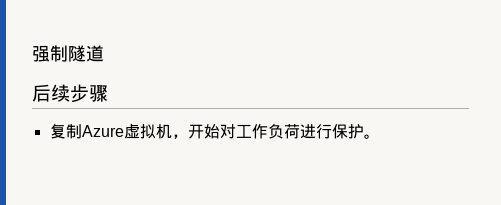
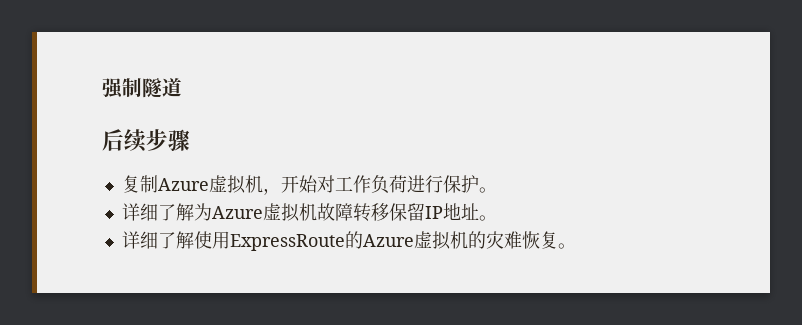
+ 详细了解为Azure虚拟机故障转移保留IP地址。
+ 详细了解使用ExpressRoute的Azure虚拟机的灾难恢复。

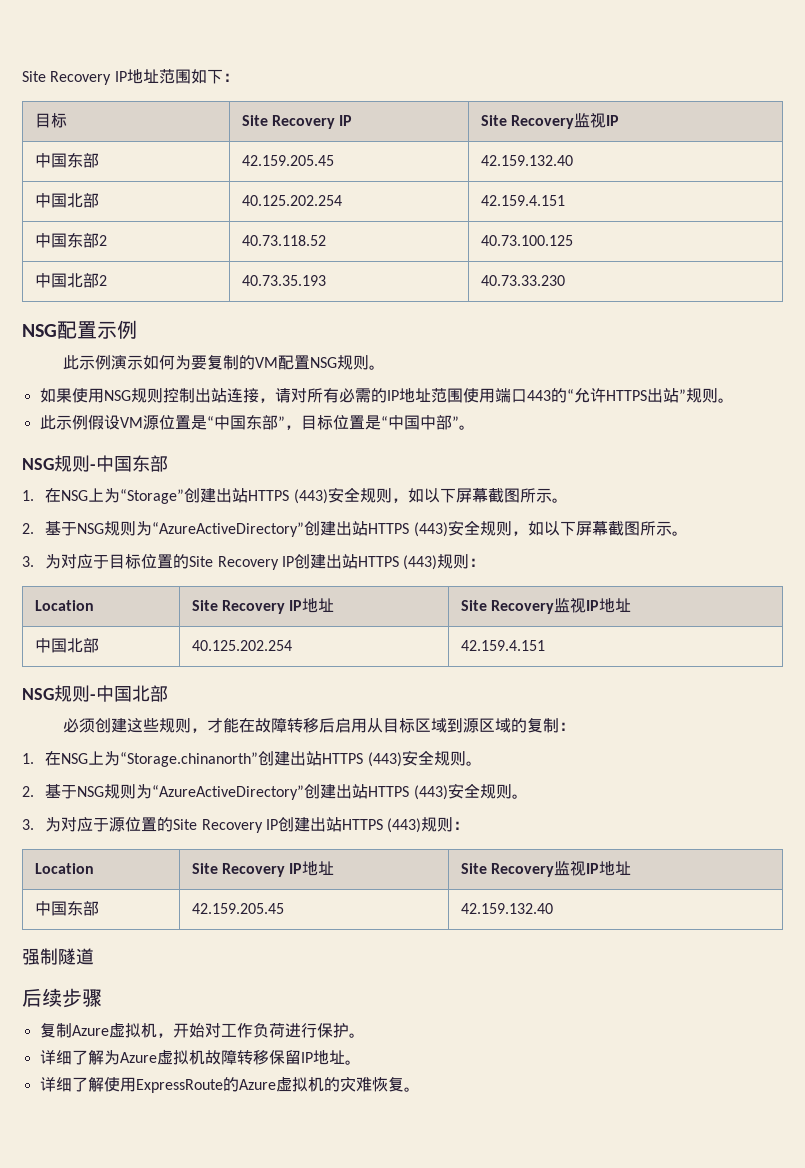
+ Site Recovery IP地址范围如下：
+ 目标 | Site Recovery IP | Site Recovery监视IP
+ 中国东部 | 42.159.205.45 | 42.159.132.40
+ 中国北部 | 40.125.202.254 | 42.159.4.151
+ 中国东部2 | 40.73.118.52 | 40.73.100.125
+ 中国北部2 | 40.73.35.193 | 40.73.33.230
+ NSG配置示例
+ 此示例演示如何为要复制的VM配置NSG规则。
+ 如果使用NSG规则控制出站连接，请对所有必需的IP地址范围使用端口443的“允许HTTPS出站”规则。
+ 此示例假设VM源位置是“中国东部”，目标位置是“中国中部”。
+ NSG规则-中国东部
+ 1.在NSG上为“Storage”创建出站HTTPS (443)安全规则，如以下屏幕截图所示。
+ 2.基于NSG规则为“AzureActiveDirectory”创建出站HTTPS (443)安全规则，如以下屏幕截图所示。
+ 3.为对应于目标位置的Site Recovery IP创建出站HTTPS (443)规则：
+ Location | Site Recovery IP地址 | Site Recovery监视IP地址
+ 中国北部 | 40.125.202.254 | 42.159.4.151
+ NSG规则-中国北部
+ 必须创建这些规则，才能在故障转移后启用从目标区域到源区域的复制：
+ 1.在NSG上为“Storage.chinanorth”创建出站HTTPS (443)安全规则。
+ 2.基于NSG规则为“AzureActiveDirectory”创建出站HTTPS (443)安全规则。
+ 3.为对应于源位置的Site Recovery IP创建出站HTTPS (443)规则：
+ Location | Site Recovery IP地址 | Site Recovery监视IP地址
+ 中国东部 | 42.159.205.45 | 42.159.132.40

